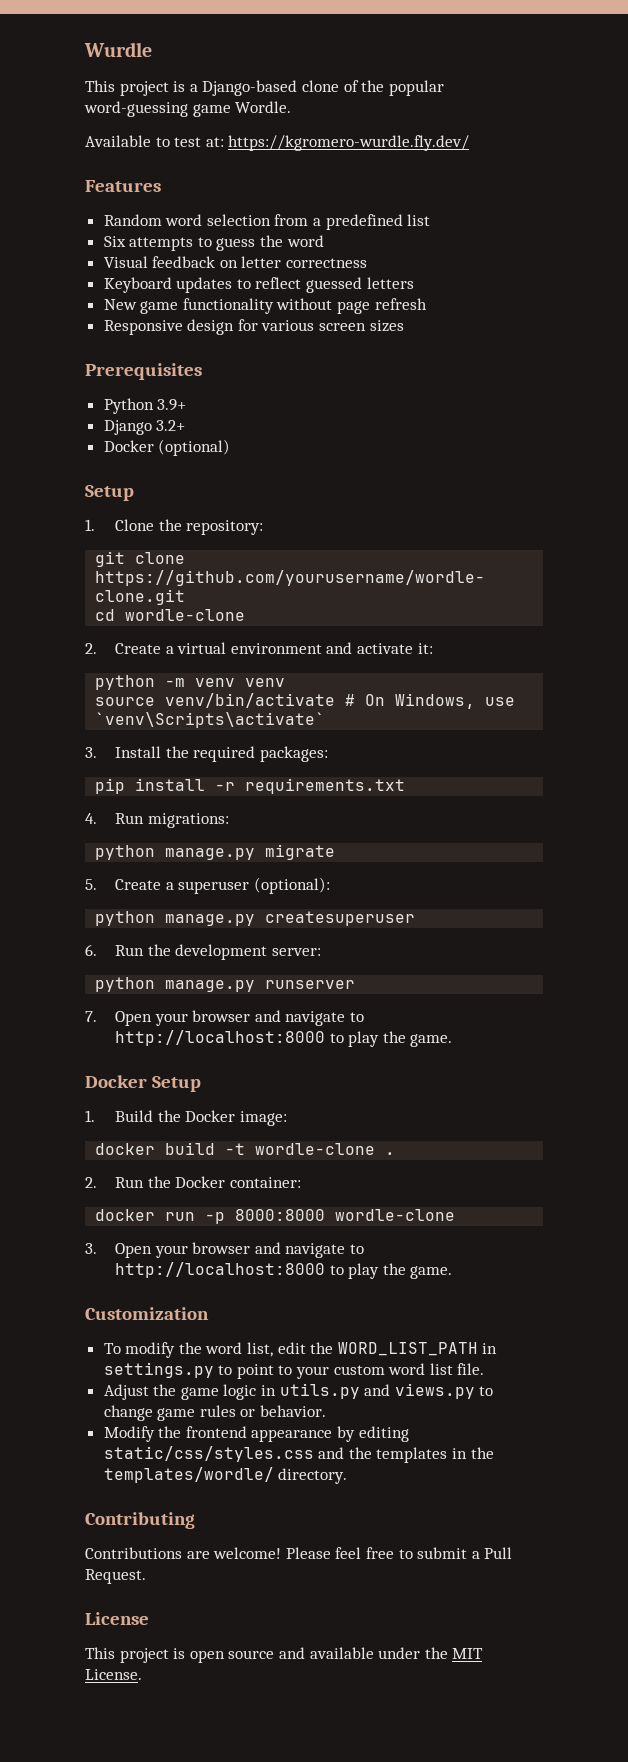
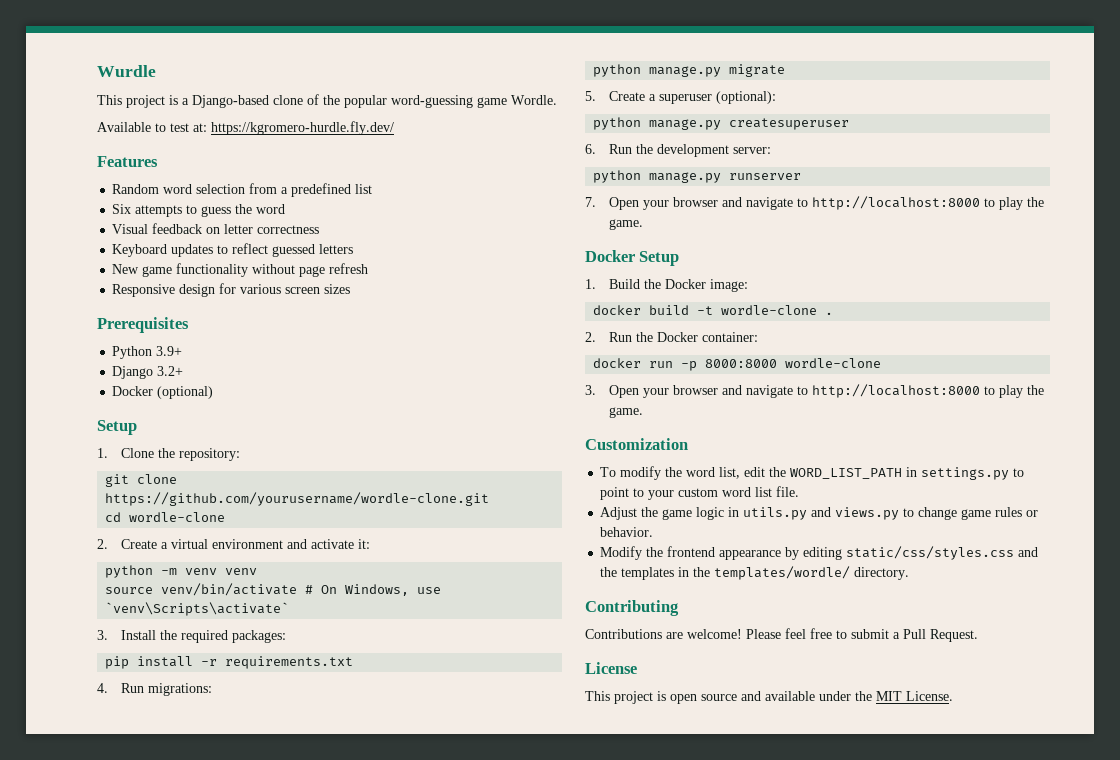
- Available to test at: https://kgromero-wurdle.fly.dev/
+ Available to test at: https://kgromero-hurdle.fly.dev/

